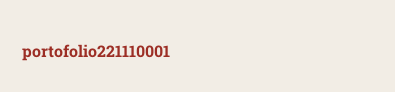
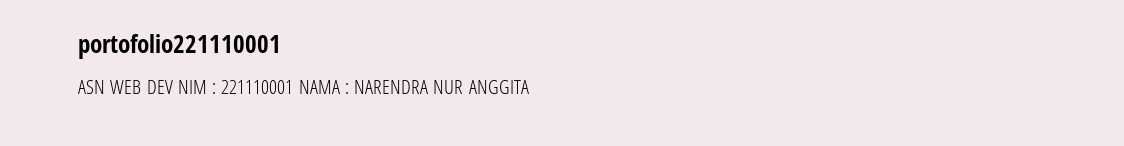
+ ASN WEB DEV NIM : 221110001 NAMA : NARENDRA NUR ANGGITA

